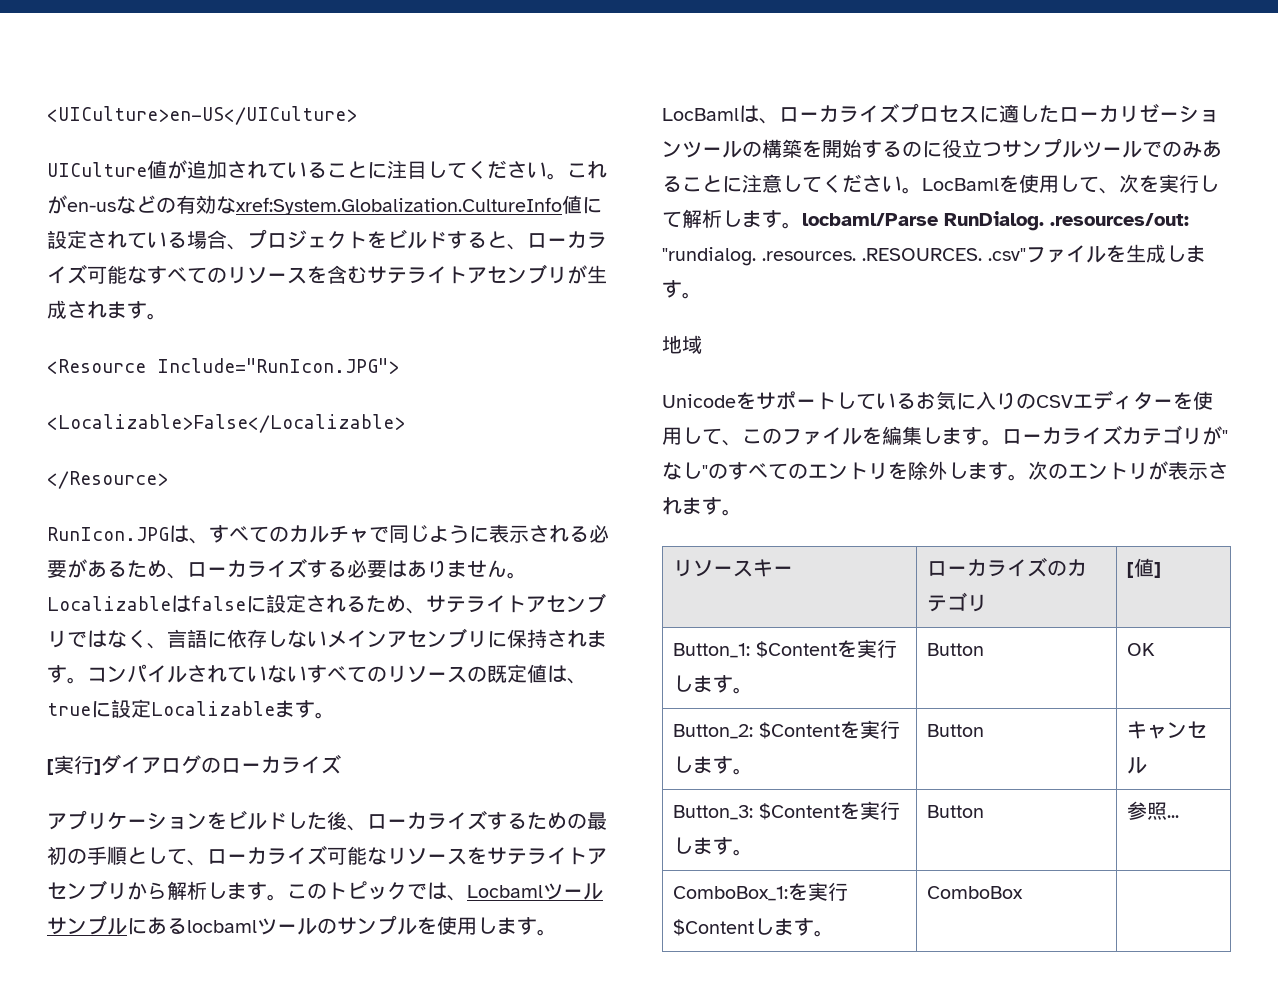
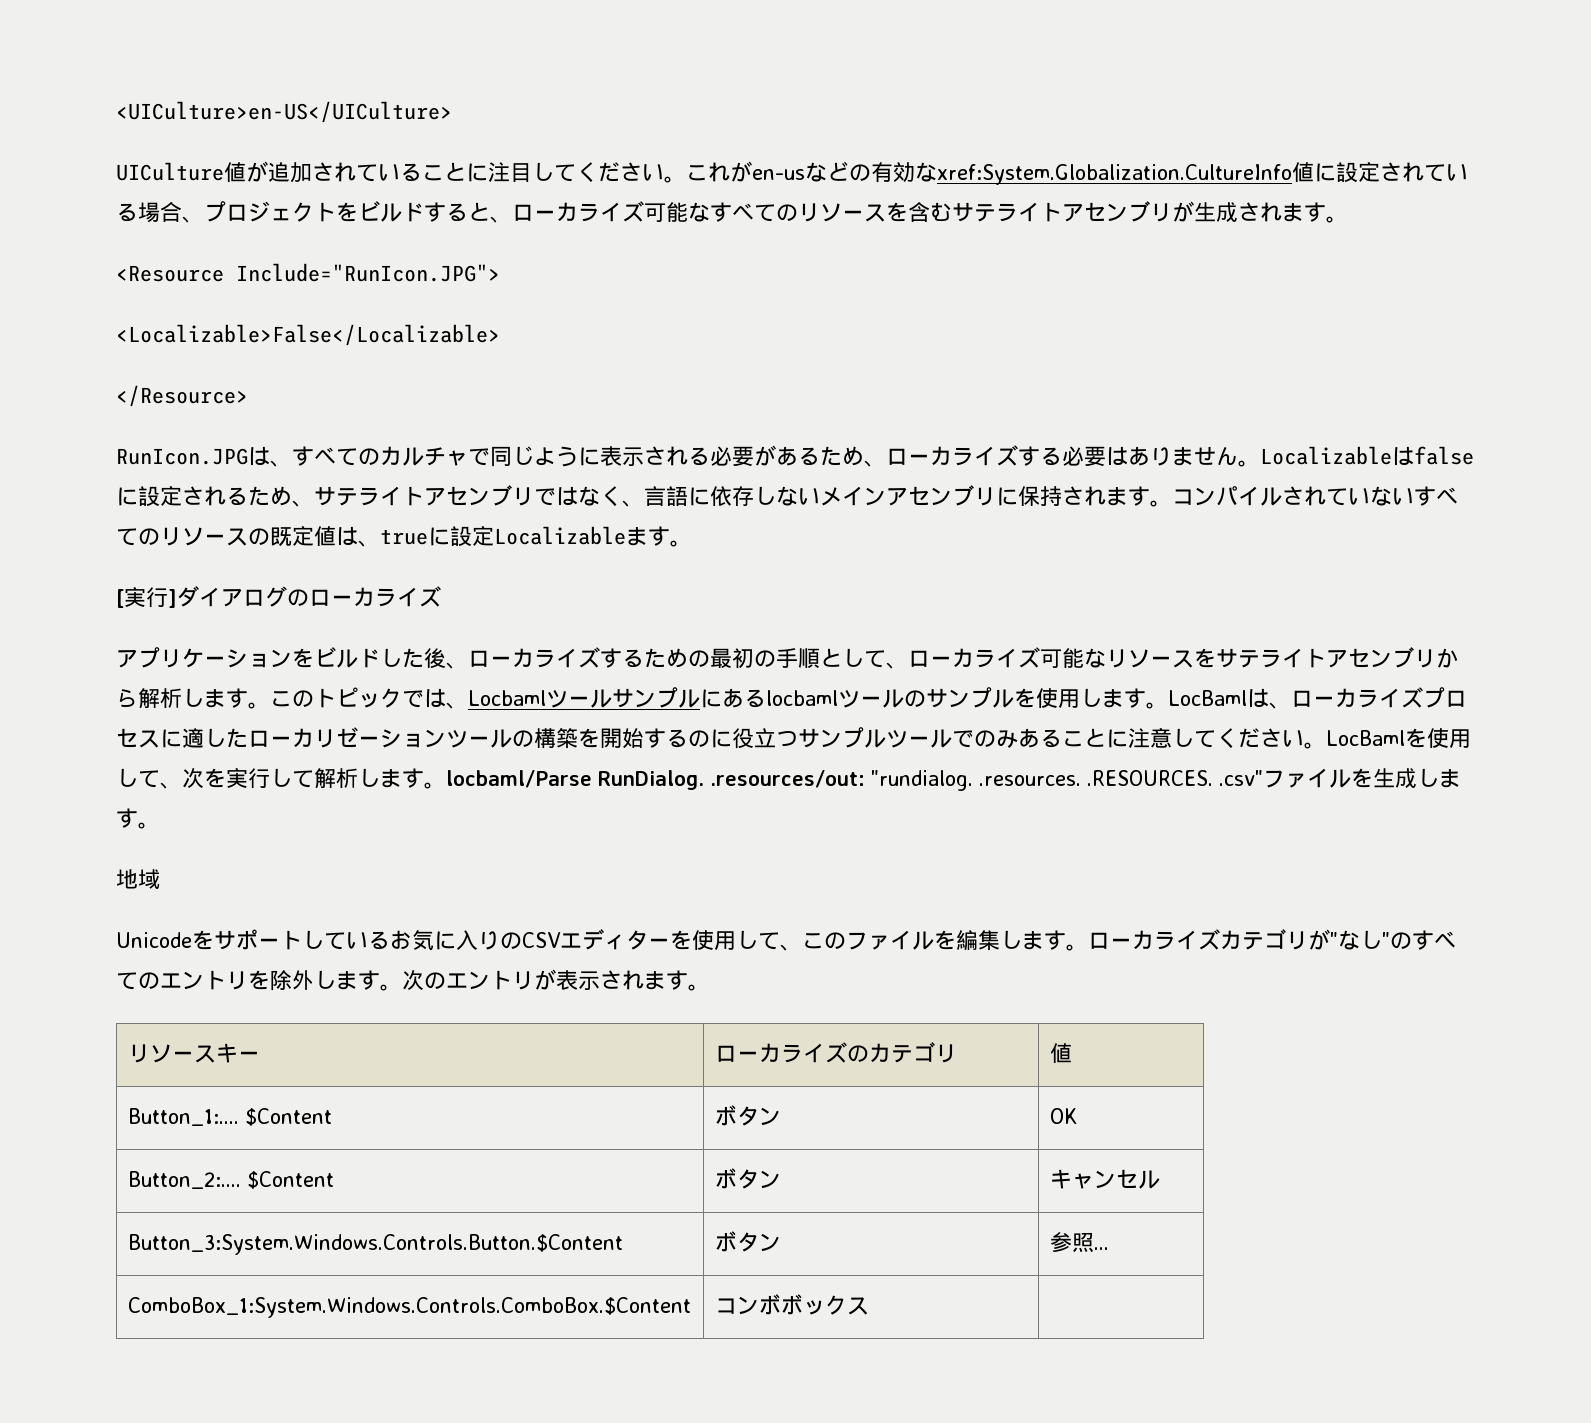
- リソースキー | ローカライズのカテゴリ | [値]
- Button_1: $Contentを実行します。 | Button | OK
+ リソースキー | ローカライズのカテゴリ | 値
+ Button_1:.... $Content | ボタン | OK
- Button_2: $Contentを実行します。 | Button | キャンセル
- Button_3: $Contentを実行します。 | Button | 参照...
- ComboBox_1:を実行$Contentします。 | ComboBox |
+ Button_2:.... $Content | ボタン | キャンセル
+ Button_3:System.Windows.Controls.Button.$Content | ボタン | 参照...
+ ComboBox_1:System.Windows.Controls.ComboBox.$Content | コンボボックス |

